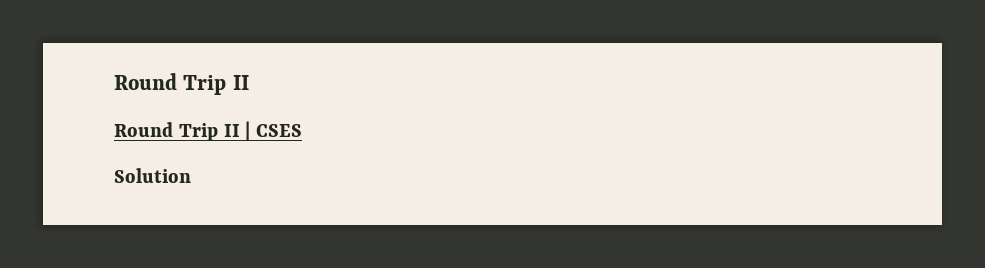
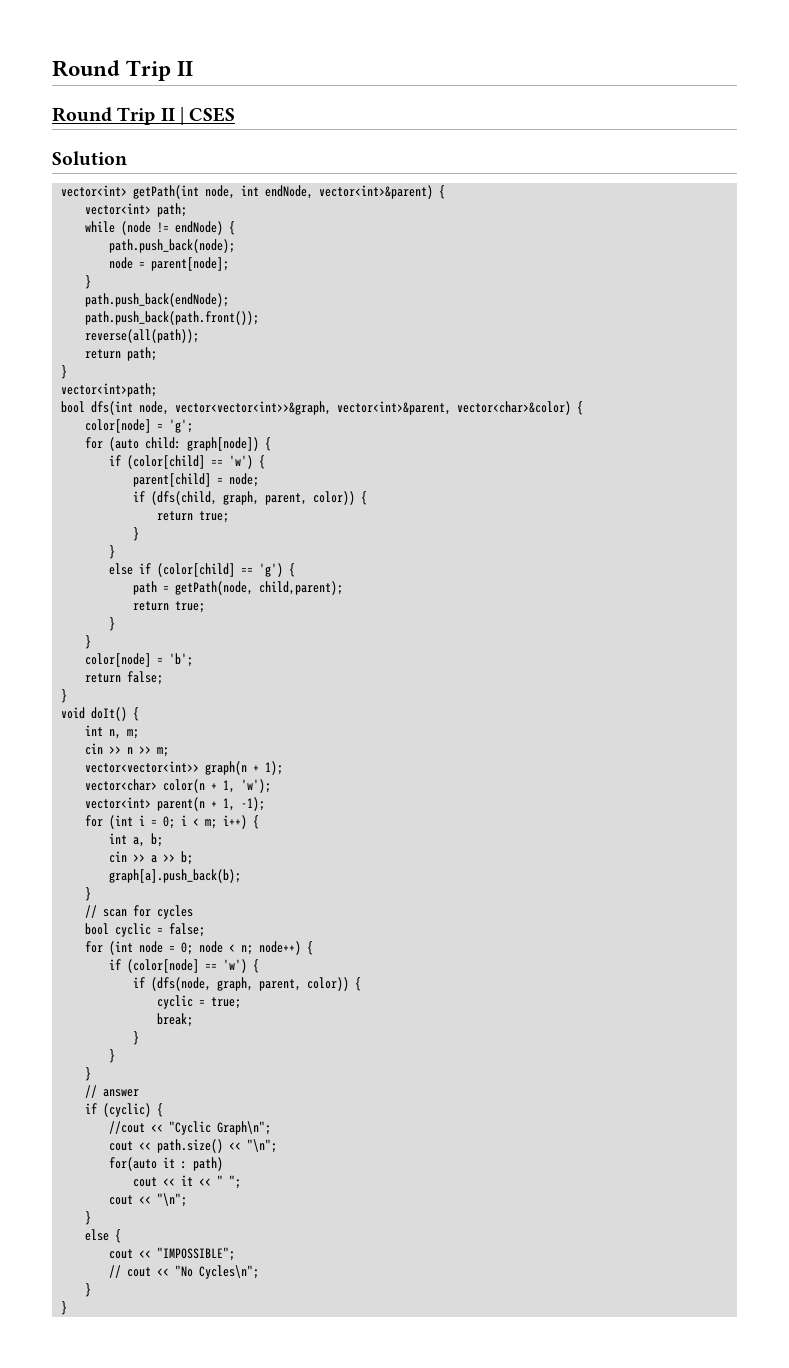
+ vector<int> getPath(int node, int endNode, vector<int>&parent) {
+ vector<int> path;
+ while (node != endNode) {
+ path.push_back(node);
+ node = parent[node];
+ }
+ path.push_back(endNode);
+ path.push_back(path.front());
+ reverse(all(path));
+ return path;
+ }
+ vector<int>path;
+ bool dfs(int node, vector<vector<int>>&graph, vector<int>&parent, vector<char>&color) {
+ color[node] = 'g';
+ for (auto child: graph[node]) {
+ if (color[child] == 'w') {
+ parent[child] = node;
+ if (dfs(child, graph, parent, color)) {
+ return true;
+ }
+ }
+ else if (color[child] == 'g') {
+ path = getPath(node, child,parent);
+ return true;
+ }
+ }
+ color[node] = 'b';
+ return false;
+ }
+ void doIt() {
+ int n, m;
+ cin >> n >> m;
+ vector<vector<int>> graph(n + 1);
+ vector<char> color(n + 1, 'w');
+ vector<int> parent(n + 1, -1);
+ for (int i = 0; i < m; i++) {
+ int a, b;
+ cin >> a >> b;
+ graph[a].push_back(b);
+ }
+ // scan for cycles
+ bool cyclic = false;
+ for (int node = 0; node < n; node++) {
+ if (color[node] == 'w') {
+ if (dfs(node, graph, parent, color)) {
+ cyclic = true;
+ break;
+ }
+ }
+ }
+ // answer
+ if (cyclic) {
+ //cout << "Cyclic Graph\n";
+ cout << path.size() << "\n";
+ for(auto it : path)
+ cout << it << " ";
+ cout << "\n";
+ }
+ else {
+ cout << "IMPOSSIBLE";
+ // cout << "No Cycles\n";
+ }
+ }

